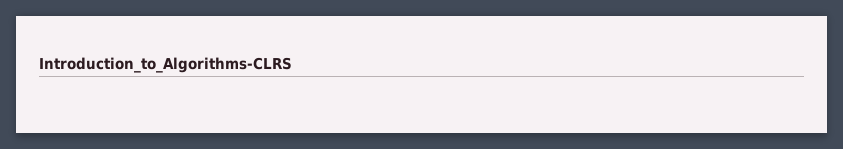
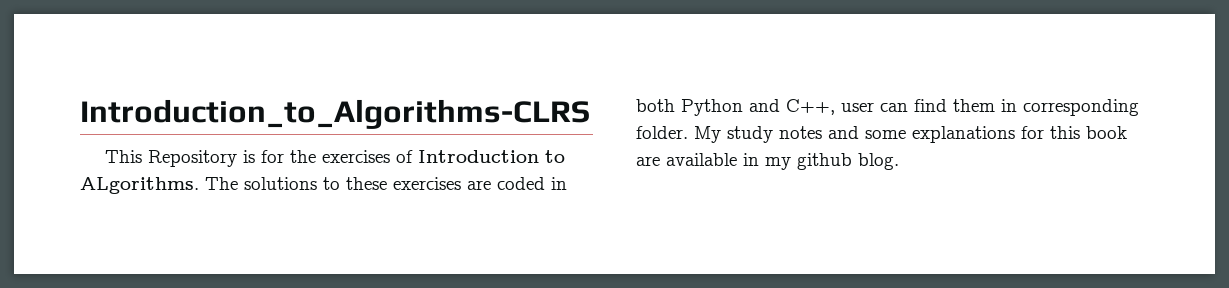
+ This Repository is for the exercises of Introduction to ALgorithms. The solutions to these exercises are coded in both Python and C++, user can find them in corresponding folder. My study notes and some explanations for this book are available in my github blog.

